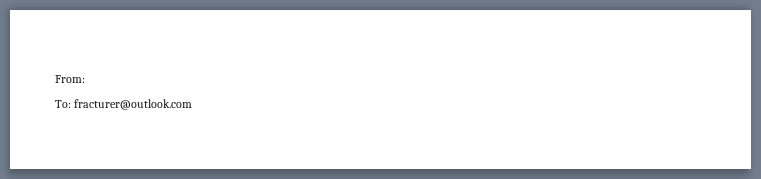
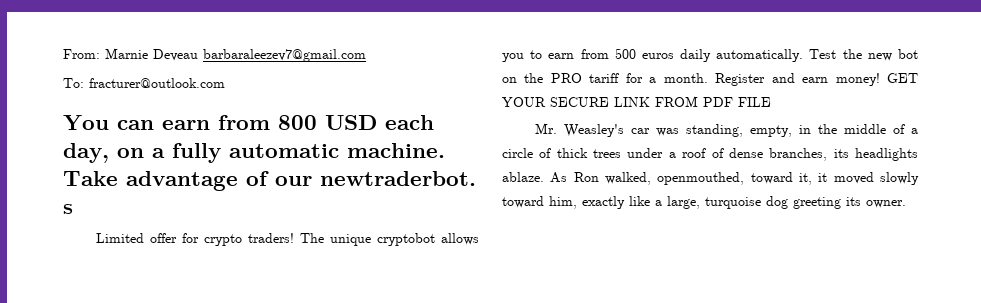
- From:
+ From: Marnie Deveau barbaraleezev7@gmail.com
+ You can earn from 800 USD each day, on a fully automatic machine. Take advantage of our newtraderbot. s
+ Limited offer for crypto traders! The unique cryptobot allows you to earn from 500 euros daily automatically. Test the new bot on the PRO tariff for a month. Register and earn money! GET YOUR SECURE LINK FROM PDF FILE
+ Mr. Weasley's car was standing, empty, in the middle of a circle of thick trees under a roof of dense branches, its headlights ablaze. As Ron walked, openmouthed, toward it, it moved slowly toward him, exactly like a large, turquoise dog greeting its owner.

